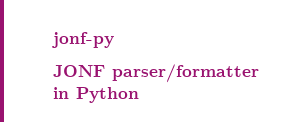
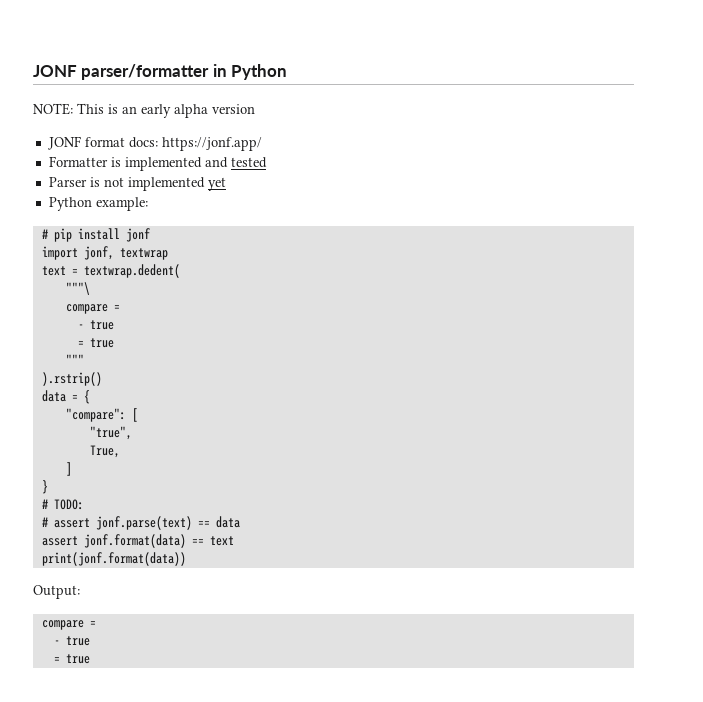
- jonf-py
+ NOTE: This is an early alpha version
+ JONF format docs: https://jonf.app/
+ Formatter is implemented and tested
+ Parser is not implemented yet
+ Python example:
+ # pip install jonf
+ import jonf, textwrap
+ text = textwrap.dedent(
+ """\
+ compare =
+ - true
+ = true
+ """
+ ).rstrip()
+ data = {
+ "compare": [
+ "true",
+ True,
+ ]
+ }
+ # TODO:
+ # assert jonf.parse(text) == data
+ assert jonf.format(data) == text
+ print(jonf.format(data))
+ Output:
+ compare =
+ - true
+ = true

